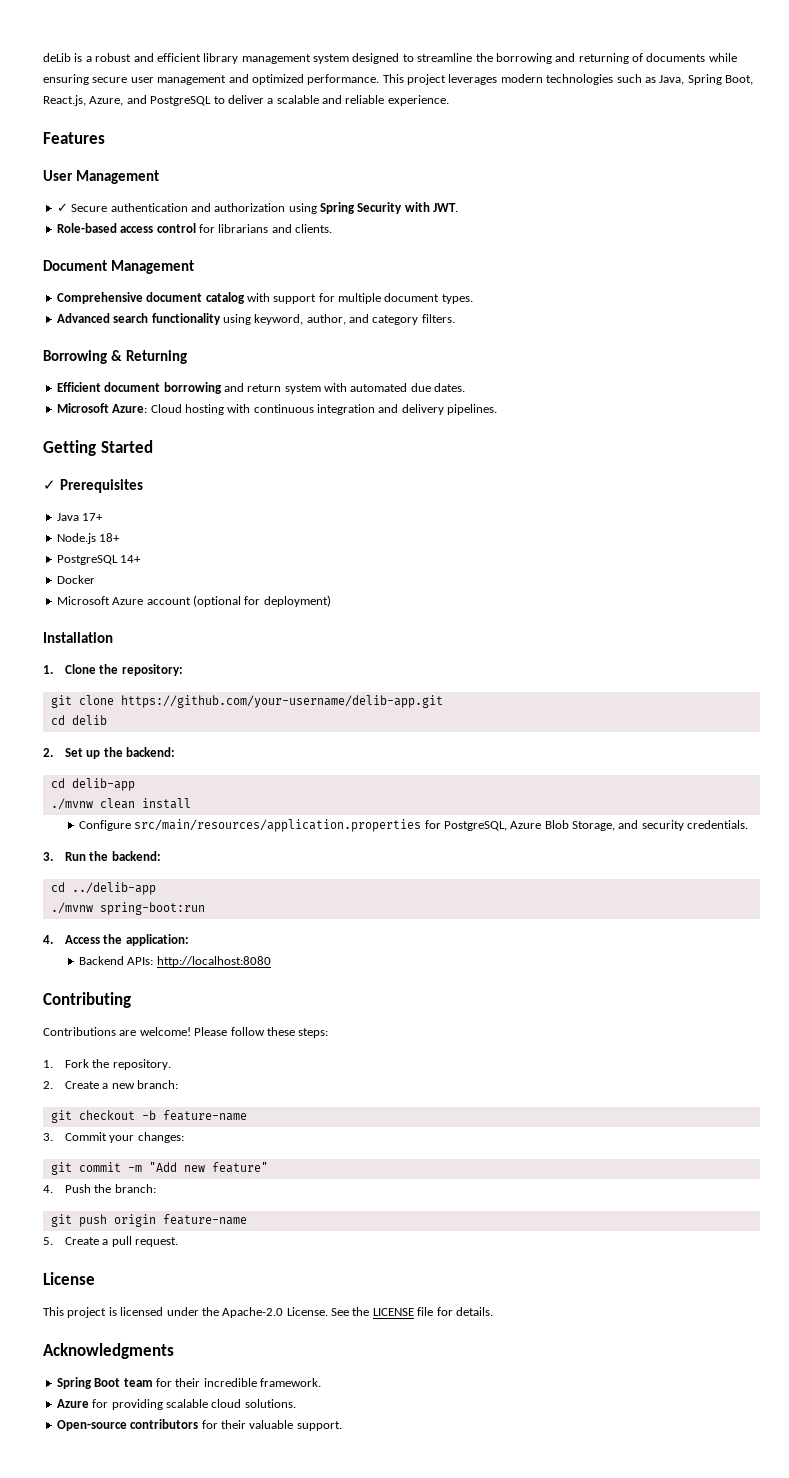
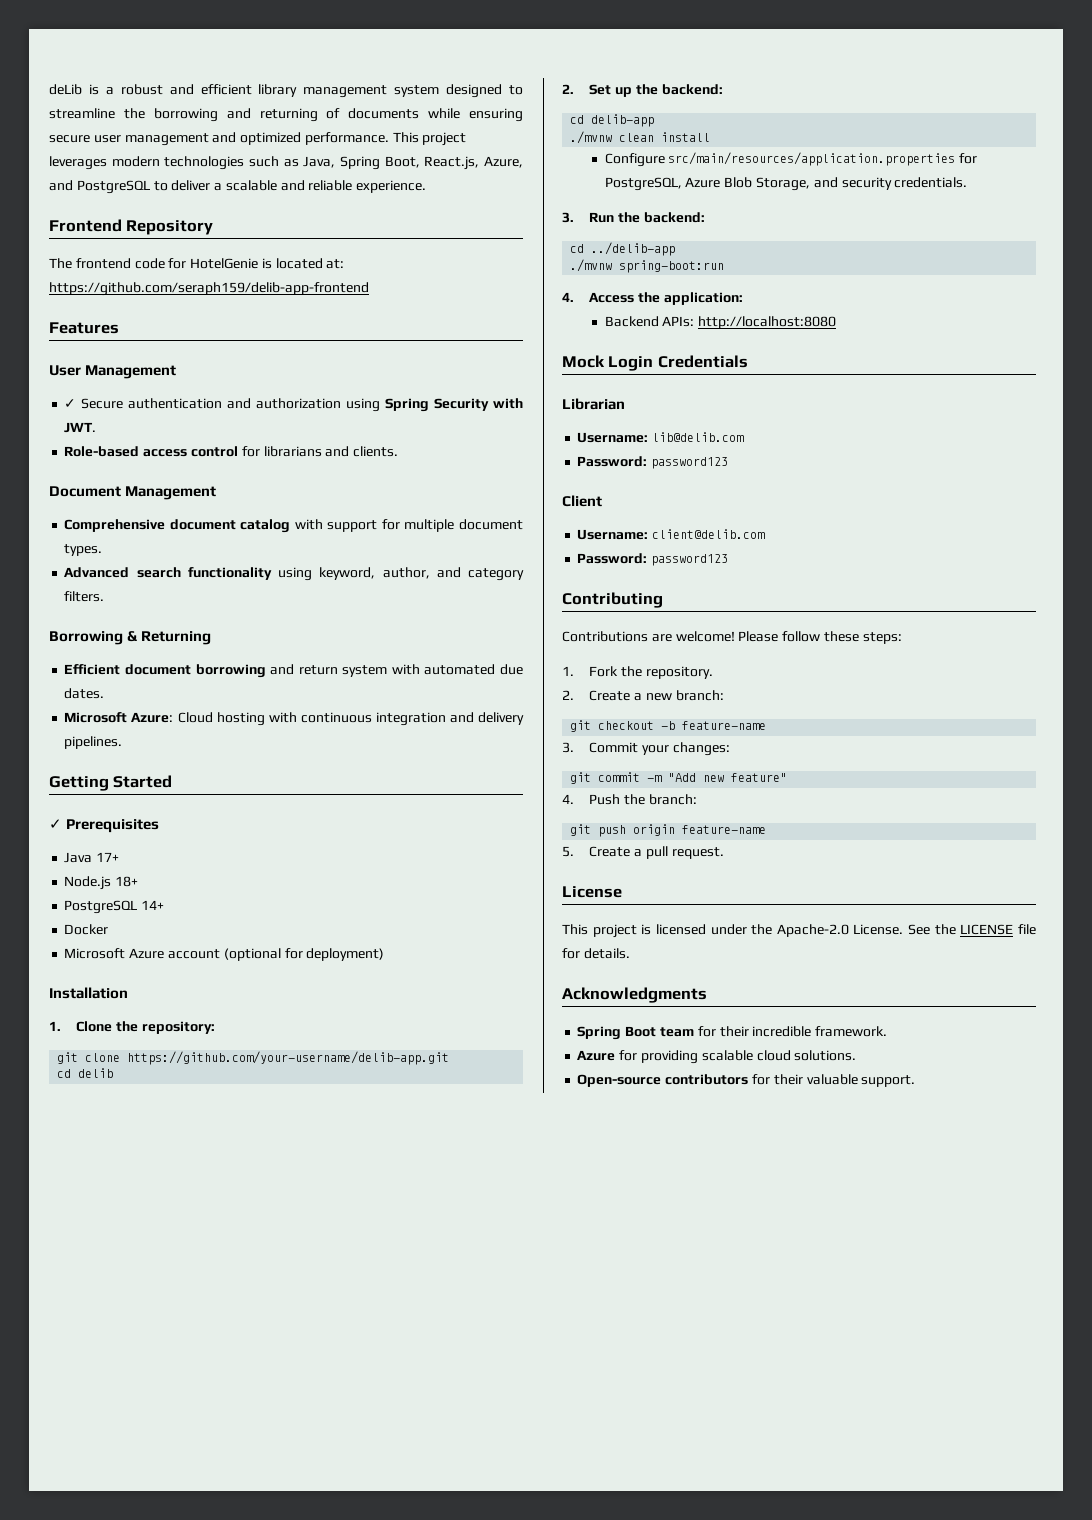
+ Frontend Repository
+ The frontend code for HotelGenie is located at: https://github.com/seraph159/delib-app-frontend
+ Mock Login Credentials
+ Librarian
+ Username: lib@delib.com
+ Password: password123
+ Client
+ Username: client@delib.com
+ Password: password123

